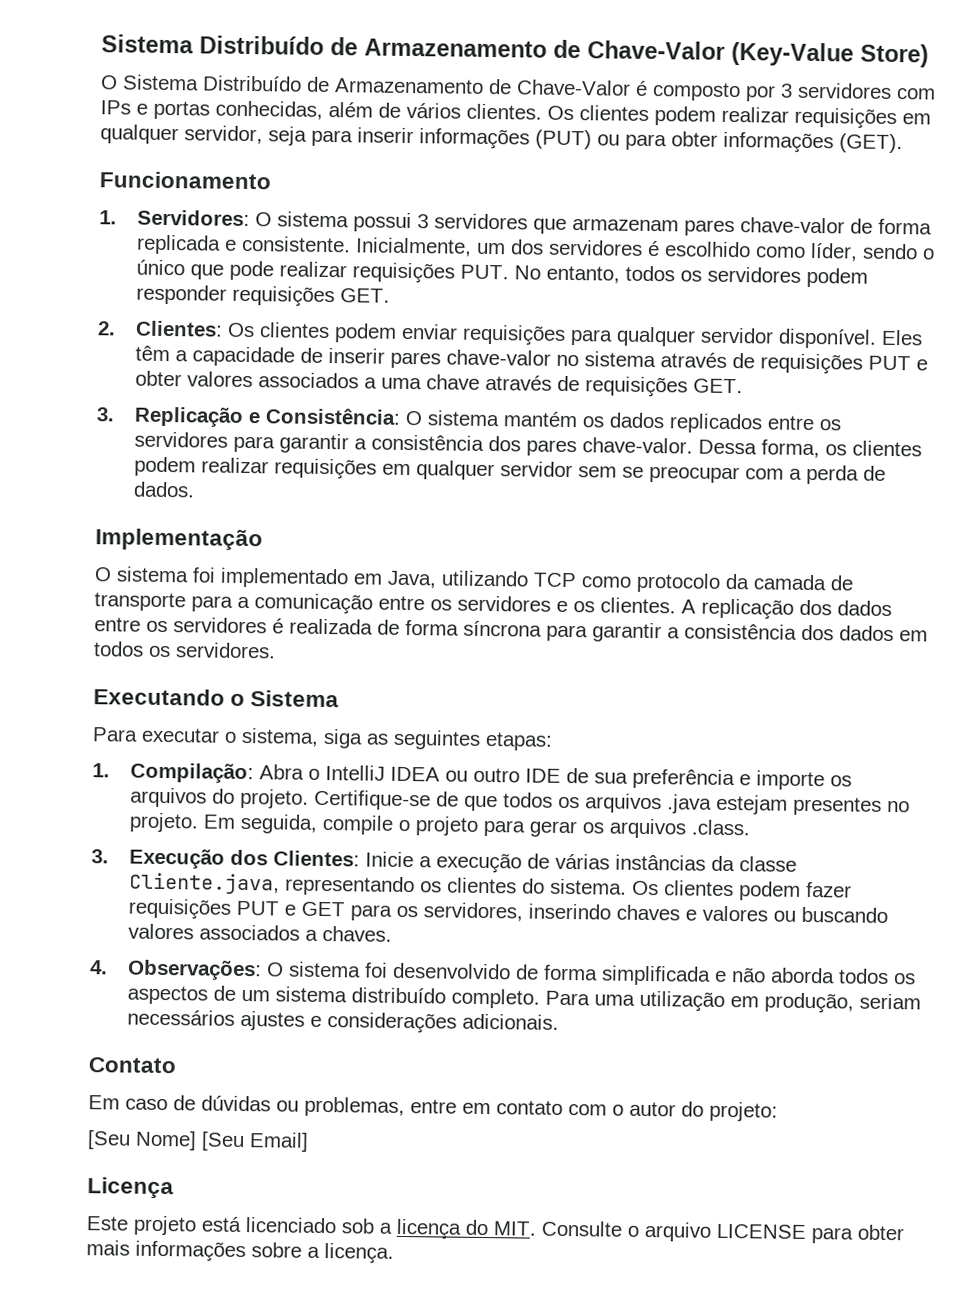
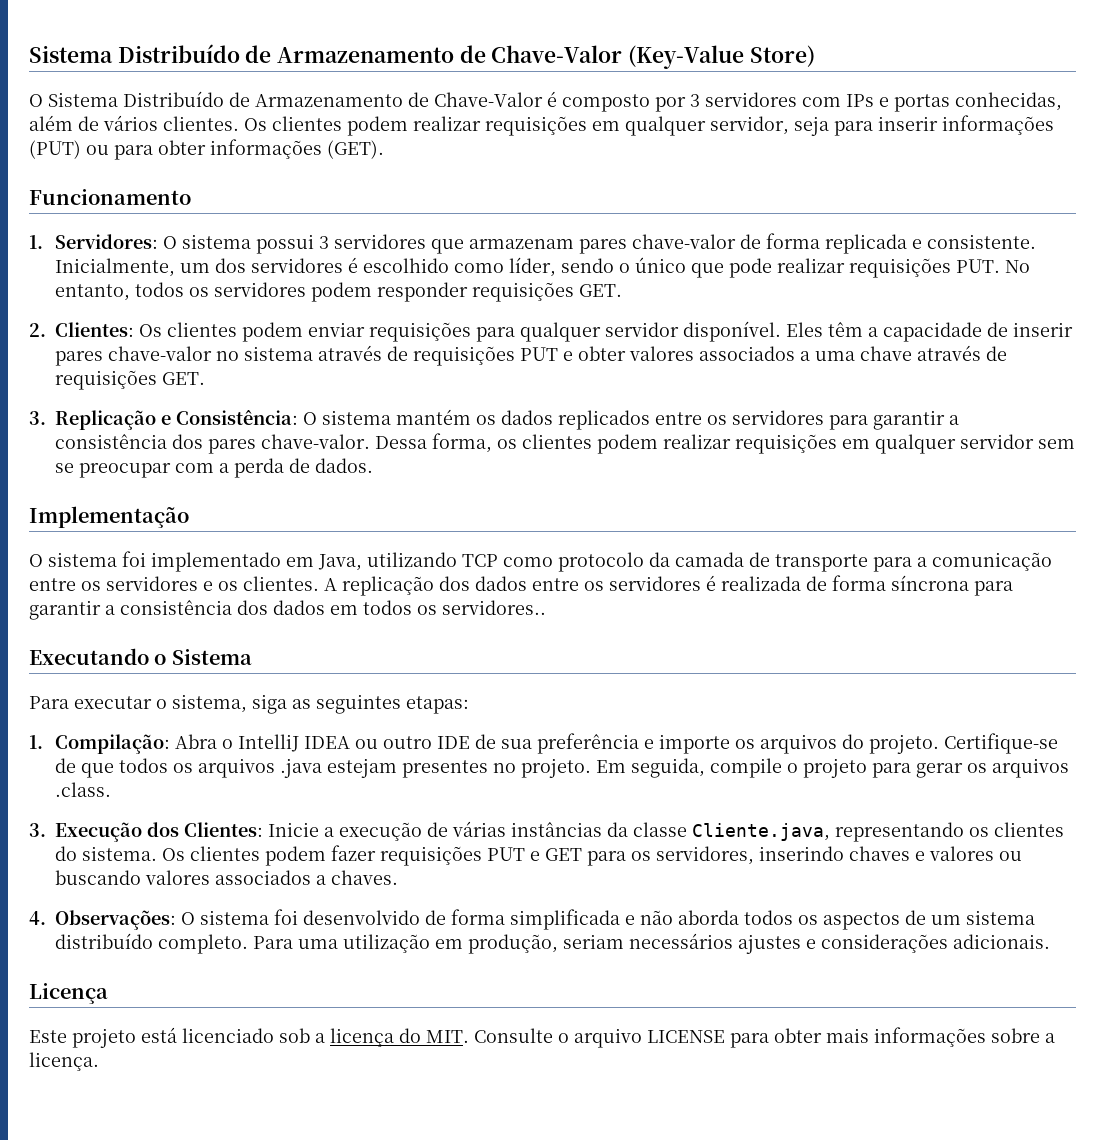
- A replicação dos dados entre os servidores é realizada de forma síncrona para garantir a consistência dos dados em todos os servidores.
+ A replicação dos dados entre os servidores é realizada de forma síncrona para garantir a consistência dos dados em todos os servidores..
- Contato
- Em caso de dúvidas ou problemas, entre em contato com o autor do projeto:
- [Seu Nome] [Seu Email]

